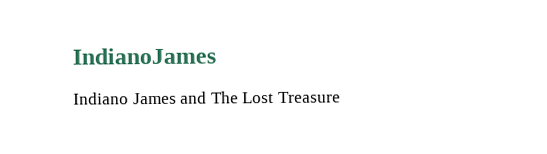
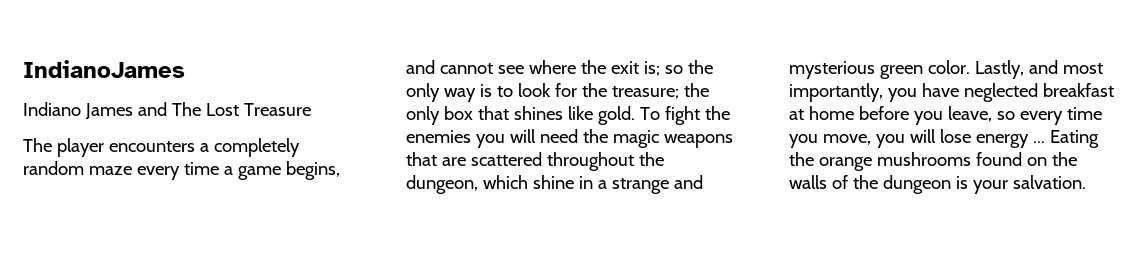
+ The player encounters a completely random maze every time a game begins, and cannot see where the exit is; so the only way is to look for the treasure; the only box that shines like gold. To fight the enemies you will need the magic weapons that are scattered throughout the dungeon, which shine in a strange and mysterious green color. Lastly, and most importantly, you have neglected breakfast at home before you leave, so every time you move, you will lose energy ... Eating the orange mushrooms found on the walls of the dungeon is your salvation.

